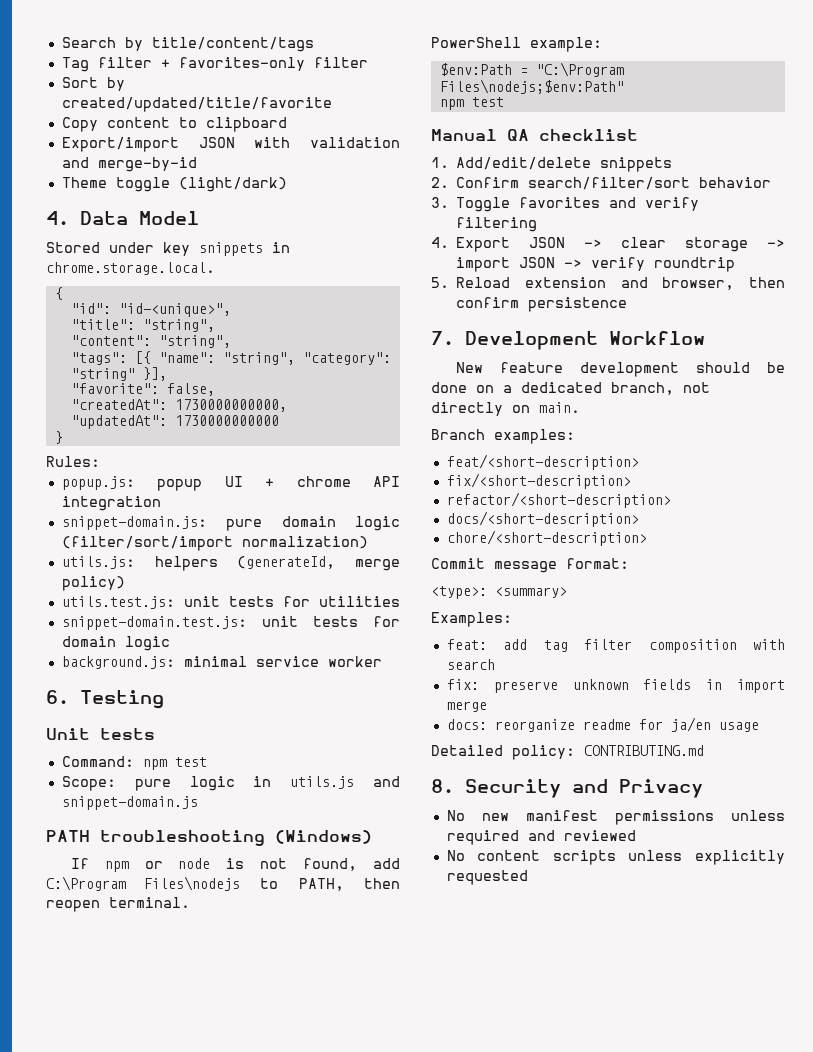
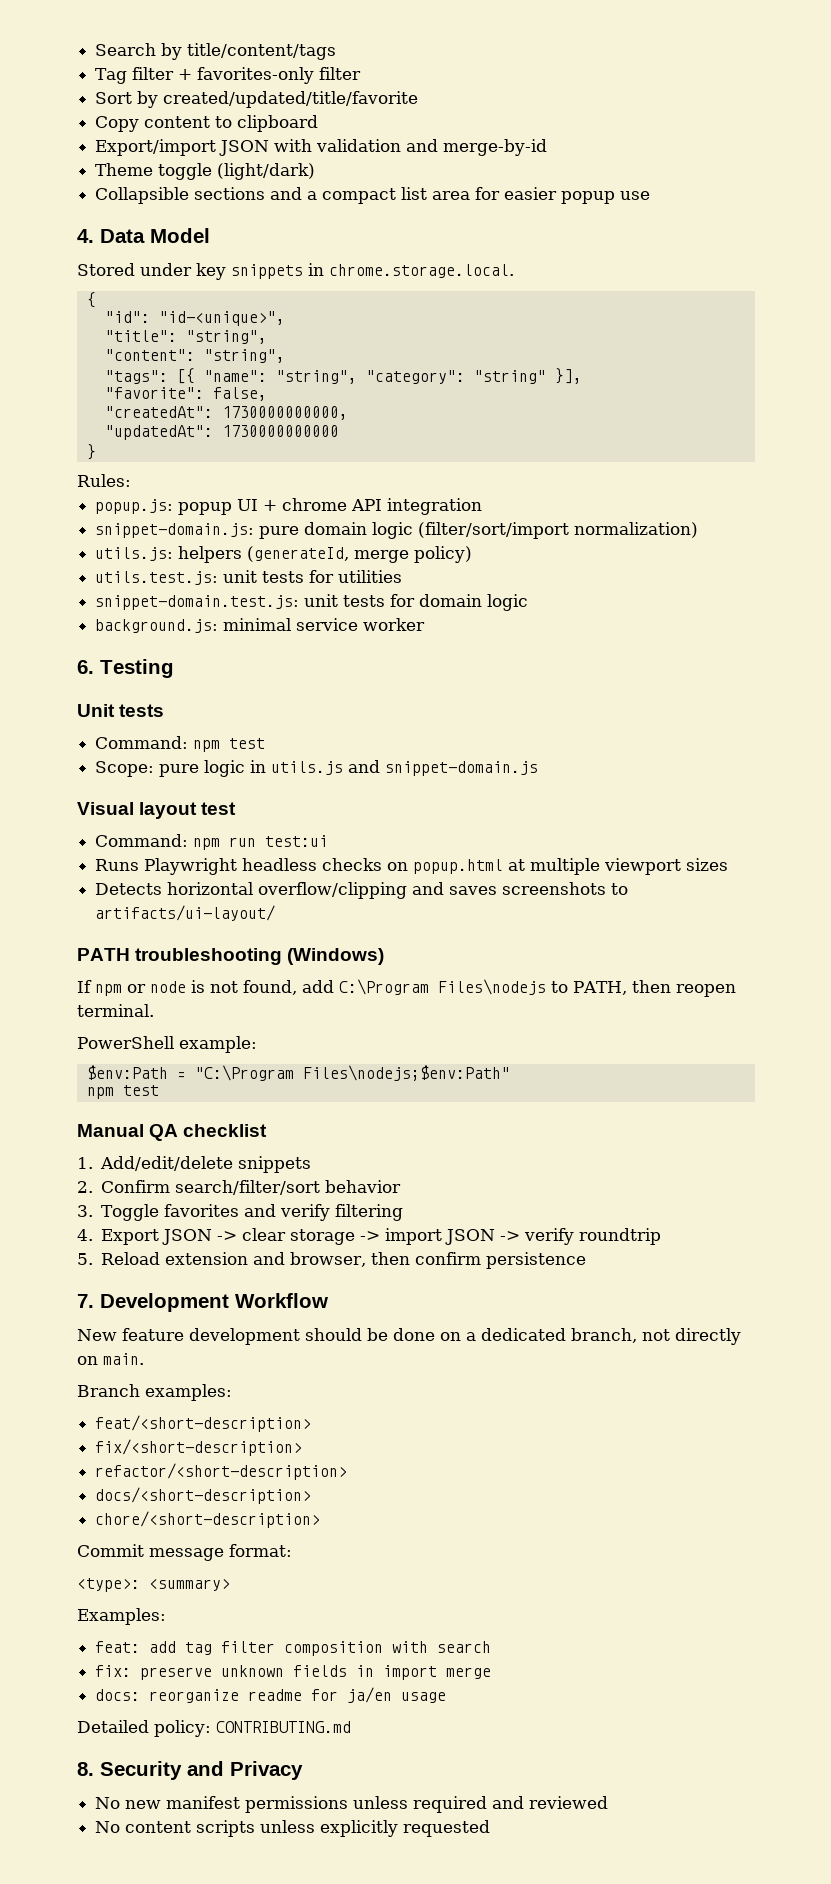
+ Collapsible sections and a compact list area for easier popup use
+ Visual layout test
+ Command: npm run test:ui
+ Runs Playwright headless checks on popup.html at multiple viewport sizes
+ Detects horizontal overflow/clipping and saves screenshots to artifacts/ui-layout/

